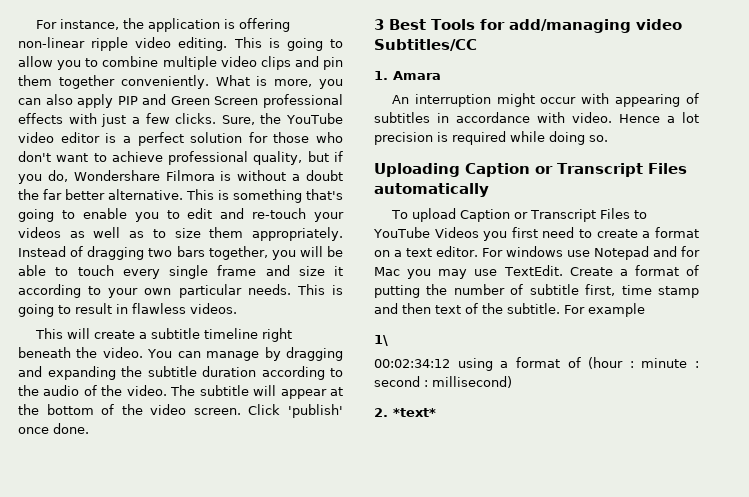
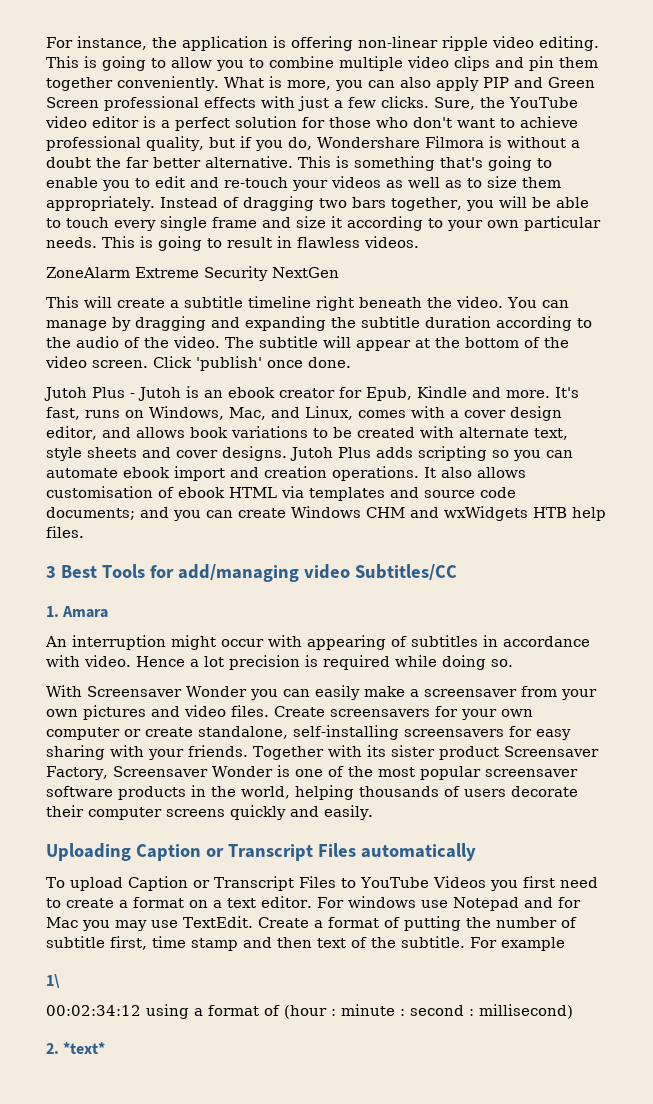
+ ZoneAlarm Extreme Security NextGen
+ Jutoh Plus - Jutoh is an ebook creator for Epub, Kindle and more. It's fast, runs on Windows, Mac, and Linux, comes with a cover design editor, and allows book variations to be created with alternate text, style sheets and cover designs. Jutoh Plus adds scripting so you can automate ebook import and creation operations. It also allows customisation of ebook HTML via templates and source code documents; and you can create Windows CHM and wxWidgets HTB help files.
+ With Screensaver Wonder you can easily make a screensaver from your own pictures and video files. Create screensavers for your own computer or create standalone, self-installing screensavers for easy sharing with your friends. Together with its sister product Screensaver Factory, Screensaver Wonder is one of the most popular screensaver software products in the world, helping thousands of users decorate their computer screens quickly and easily.

